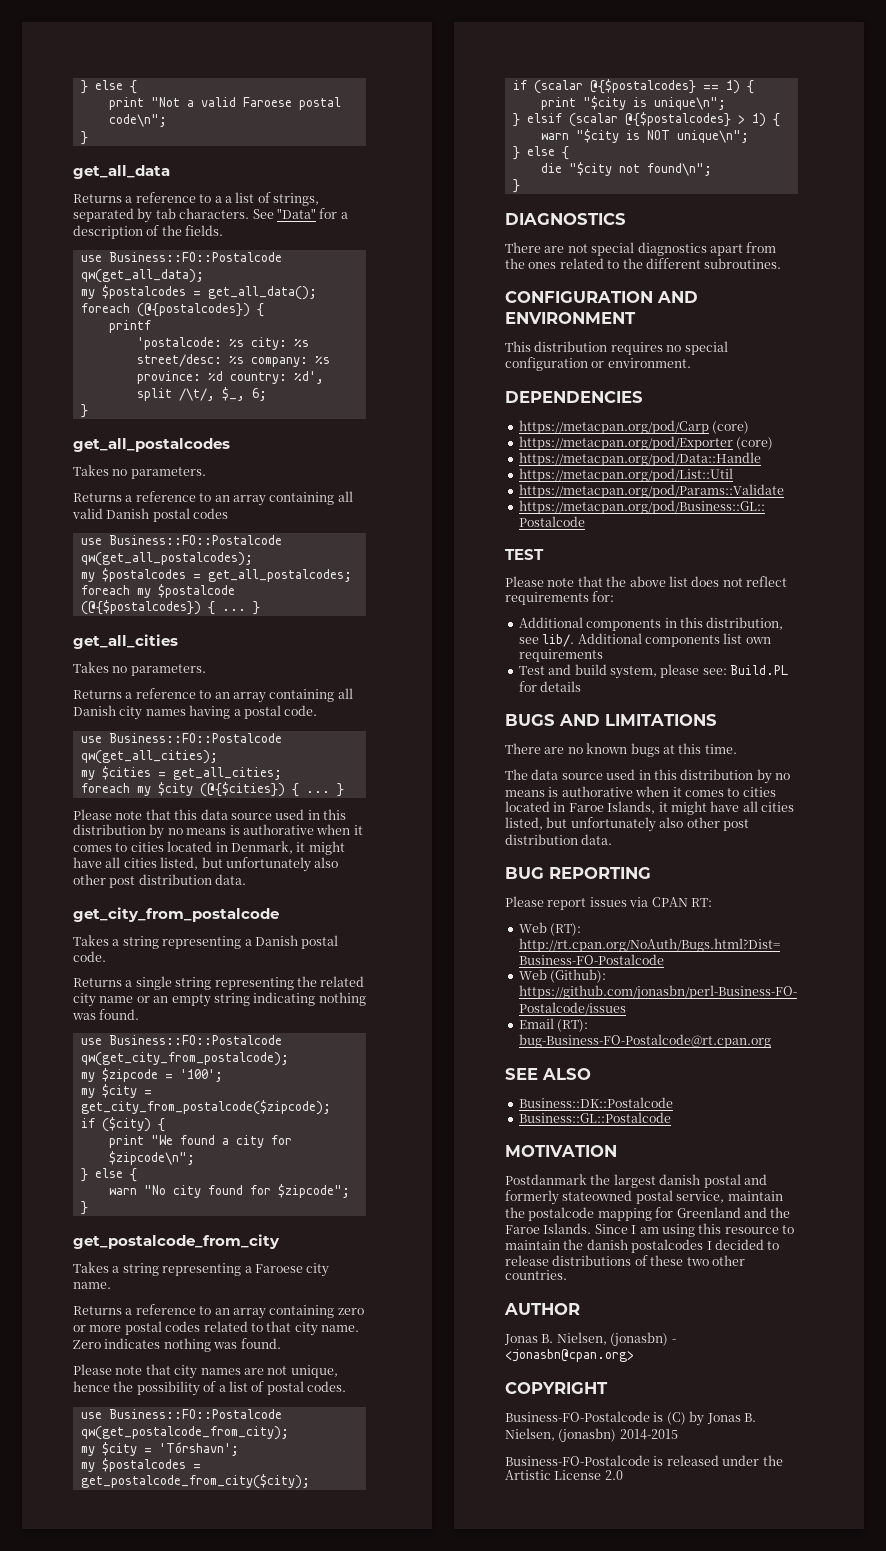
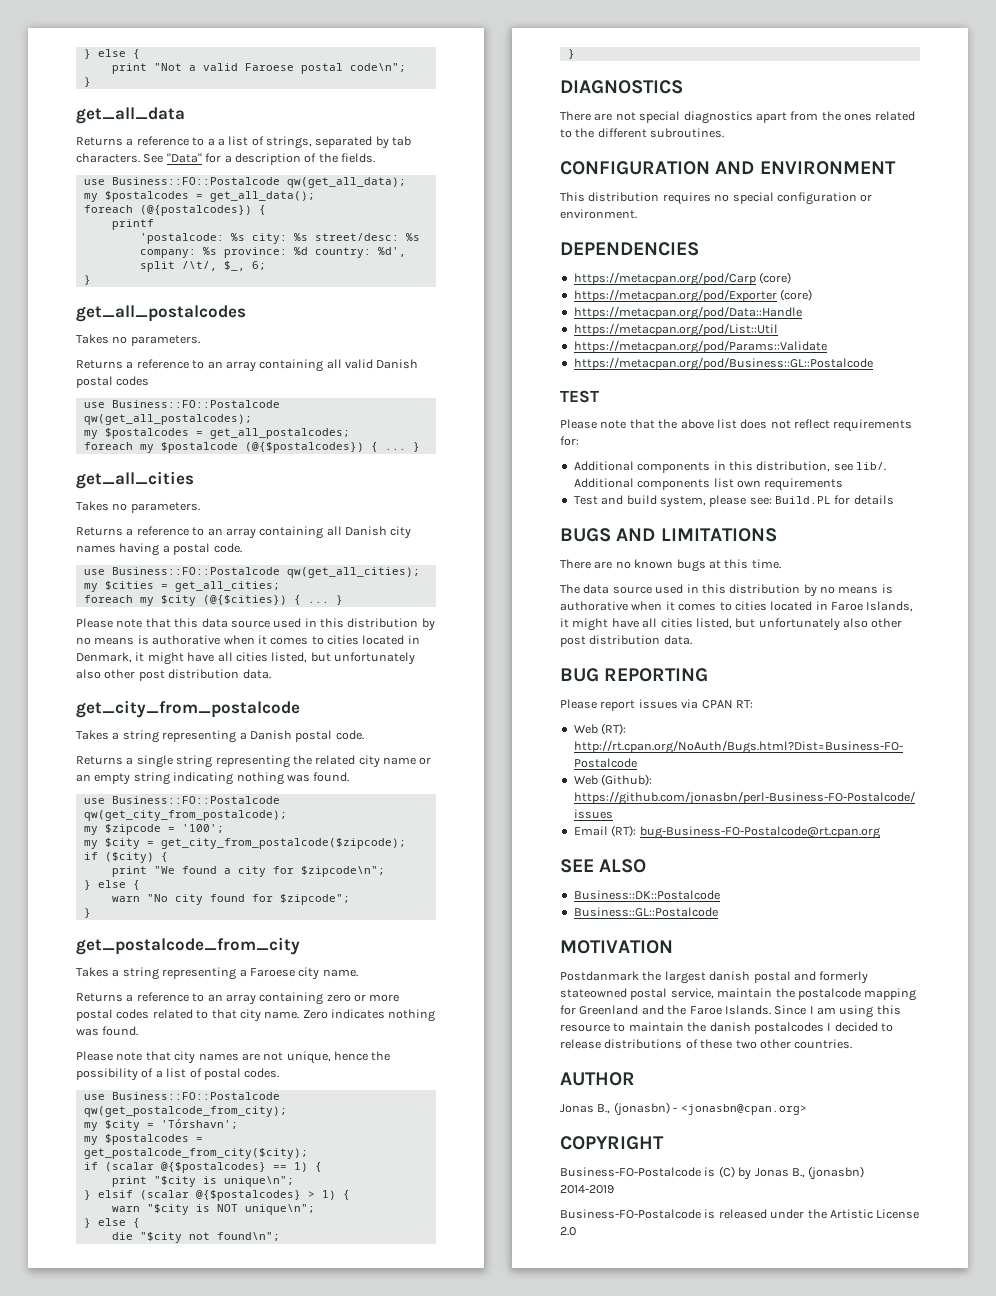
- Jonas B. Nielsen, (jonasbn) - <jonasbn@cpan.org>
+ Jonas B., (jonasbn) - <jonasbn@cpan.org>
- Business-FO-Postalcode is (C) by Jonas B. Nielsen, (jonasbn) 2014-2015
+ Business-FO-Postalcode is (C) by Jonas B., (jonasbn) 2014-2019

